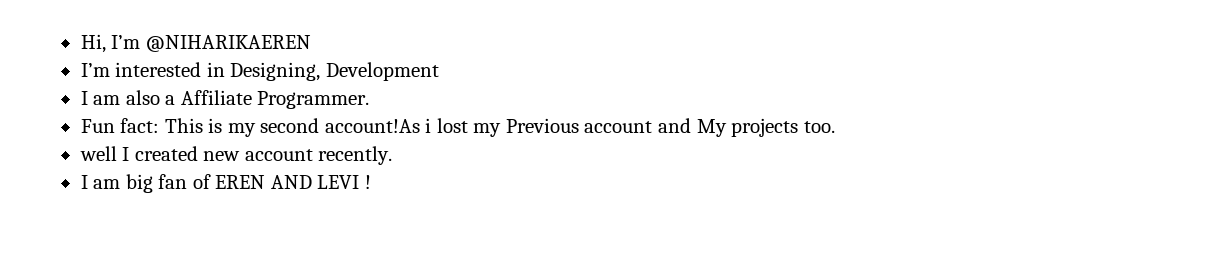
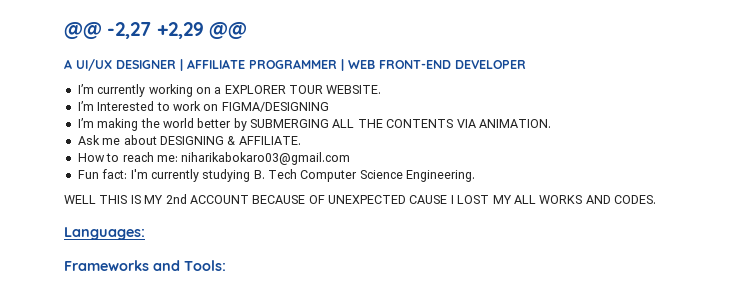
- Hi, I’m @NIHARIKAEREN
- I’m interested in Designing, Development
- I am also a Affiliate Programmer.
- Fun fact: This is my second account!As i lost my Previous account and My projects too.
- well I created new account recently.
- I am big fan of EREN AND LEVI !
+ @@ -2,27 +2,29 @@
+ A UI/UX DESIGNER | AFFILIATE PROGRAMMER | WEB FRONT-END DEVELOPER
+ I’m currently working on a EXPLORER TOUR WEBSITE.
+ I’m Interested to work on FIGMA/DESIGNING
+ I’m making the world better by SUBMERGING ALL THE CONTENTS VIA ANIMATION.
+ Ask me about DESIGNING & AFFILIATE.
+ How to reach me: niharikabokaro03@gmail.com
+ Fun fact: I'm currently studying B. Tech Computer Science Engineering.
+ WELL THIS IS MY 2nd ACCOUNT BECAUSE OF UNEXPECTED CAUSE I LOST MY ALL WORKS AND CODES.
+ Languages:
+ Frameworks and Tools:

